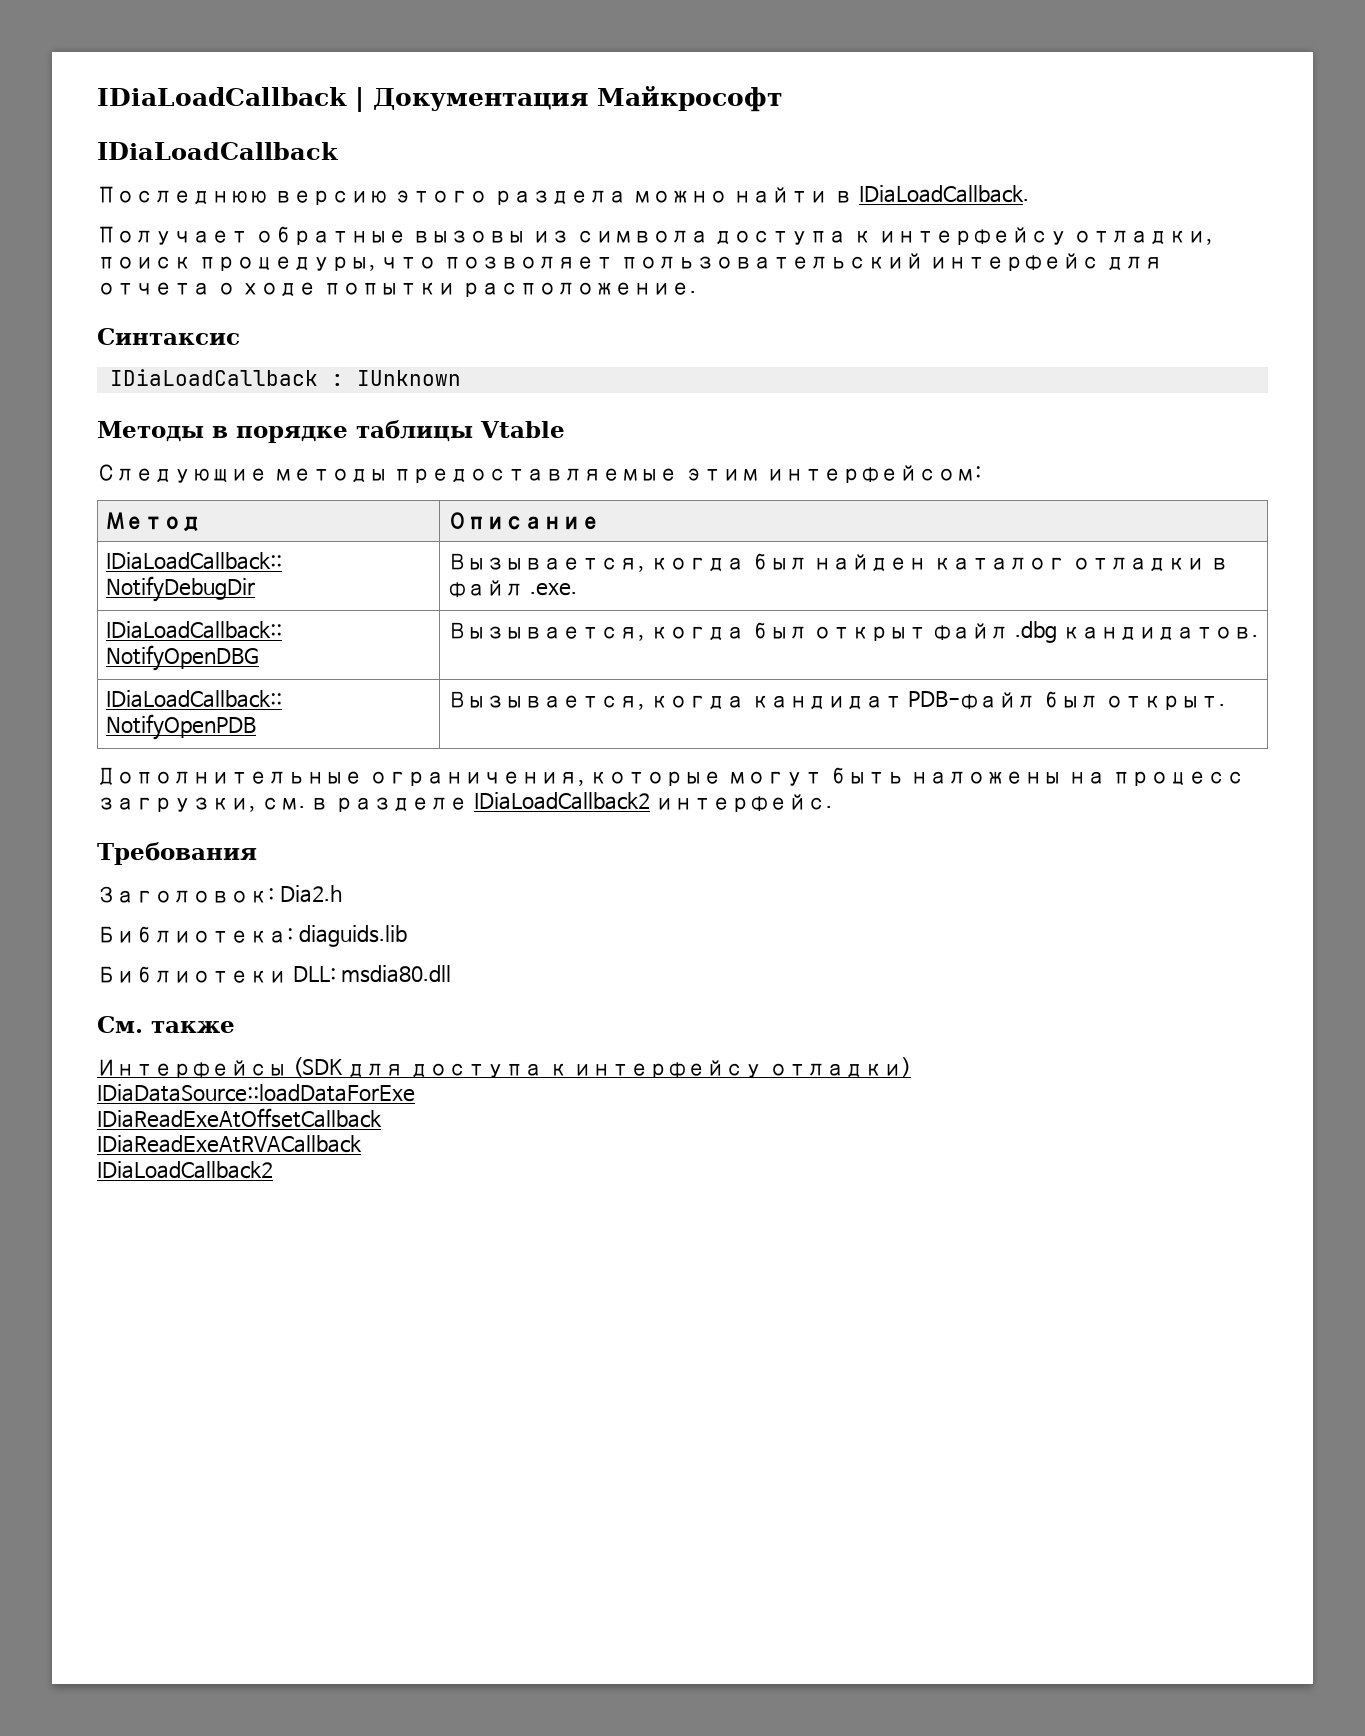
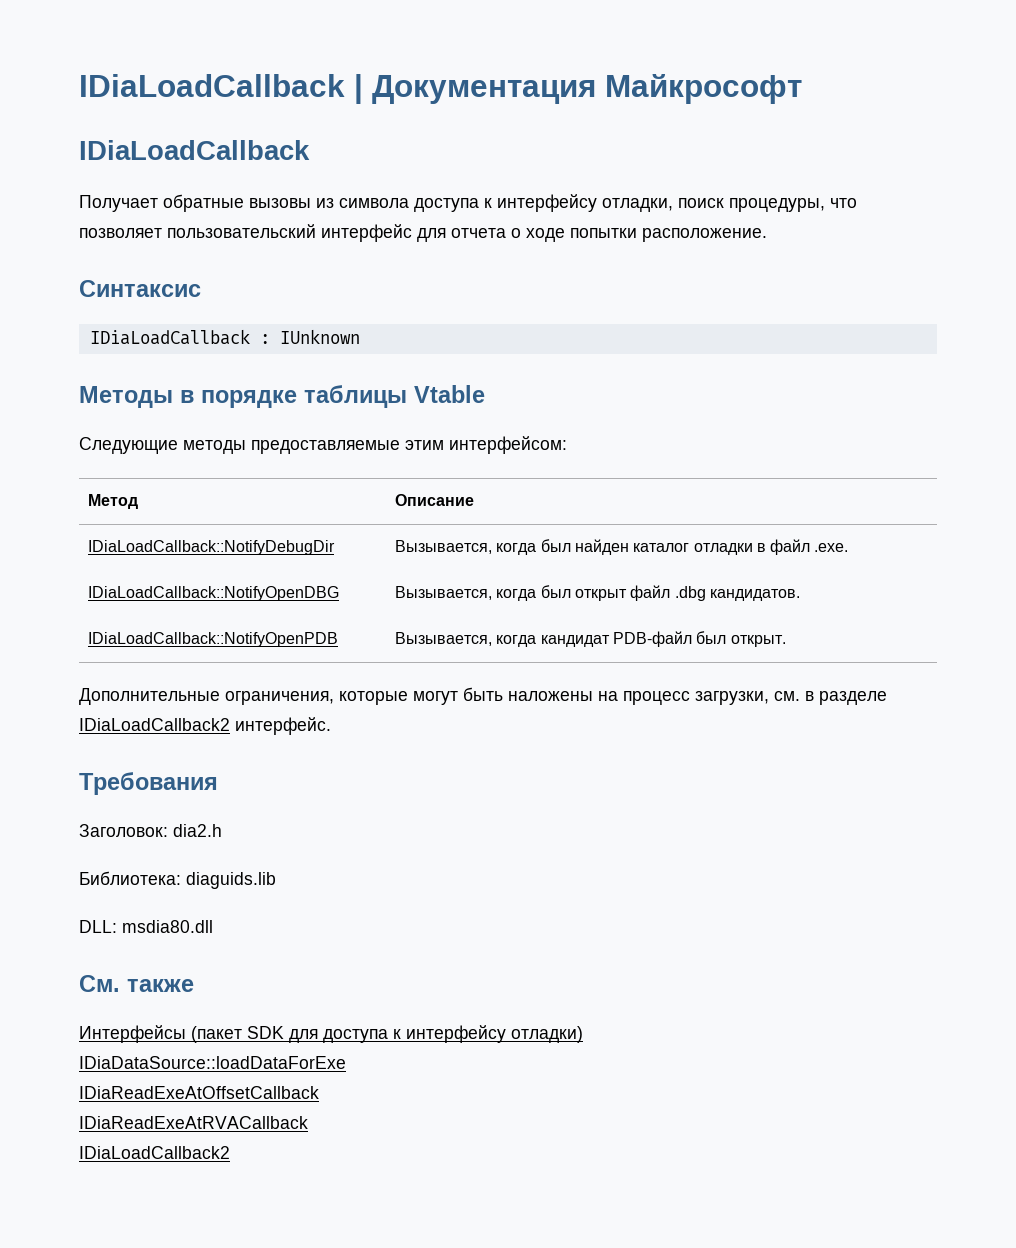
- Последнюю версию этого раздела можно найти в IDiaLoadCallback.
- Заголовок: Dia2.h
+ Заголовок: dia2.h
- Библиотеки DLL: msdia80.dll
+ DLL: msdia80.dll
- Интерфейсы (SDK для доступа к интерфейсу отладки)
+ Интерфейсы (пакет SDK для доступа к интерфейсу отладки)

